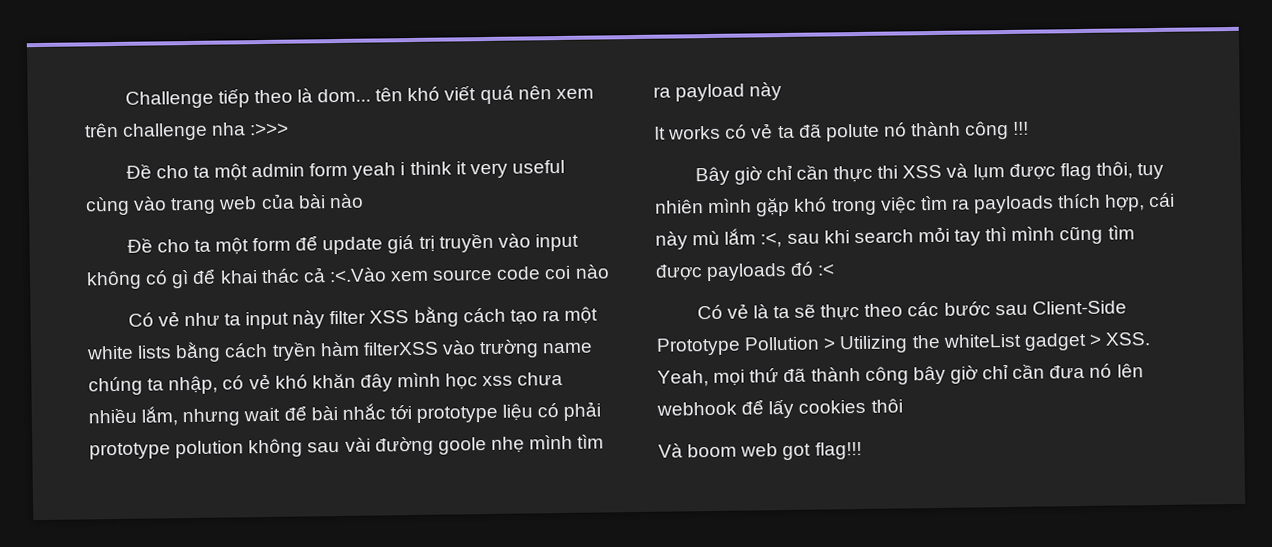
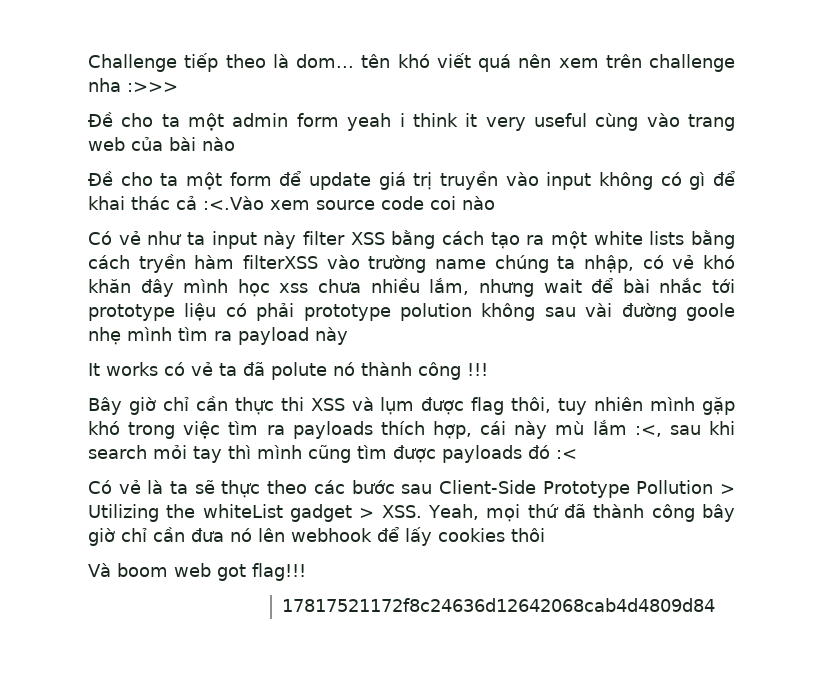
+ 17817521172f8c24636d12642068cab4d4809d84

